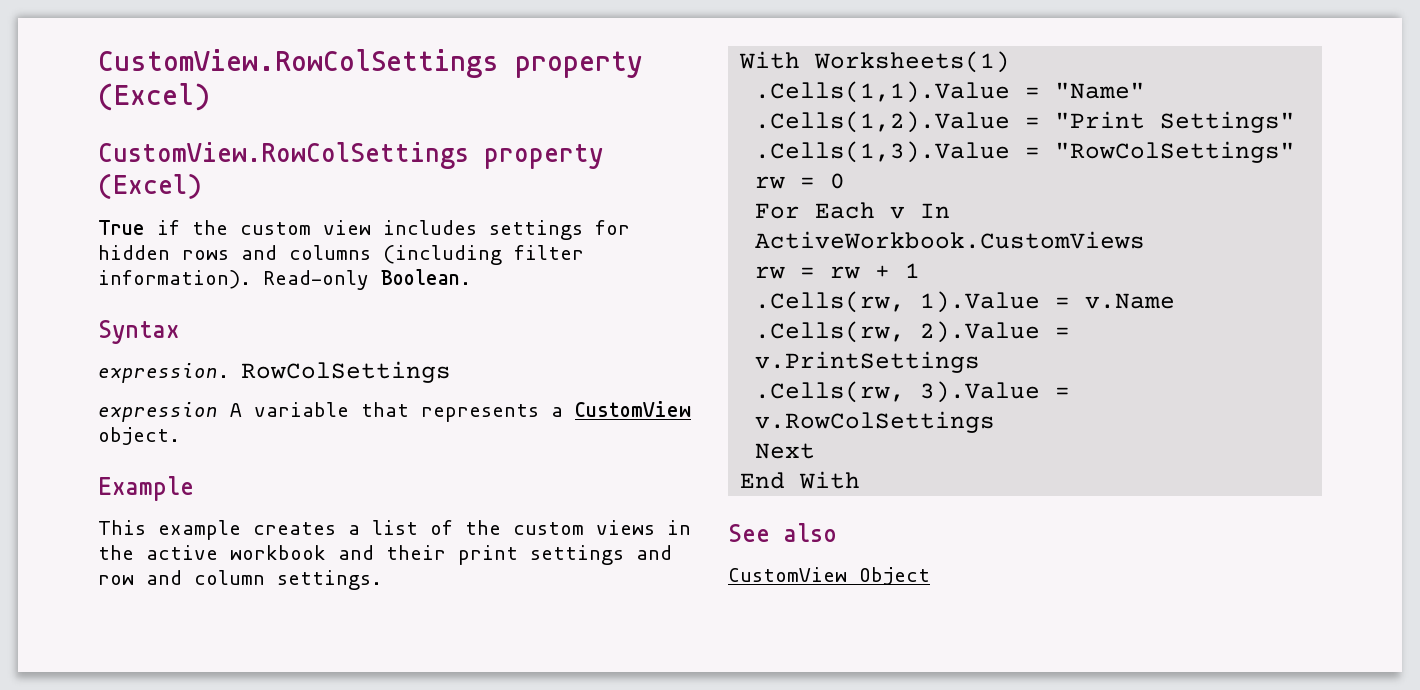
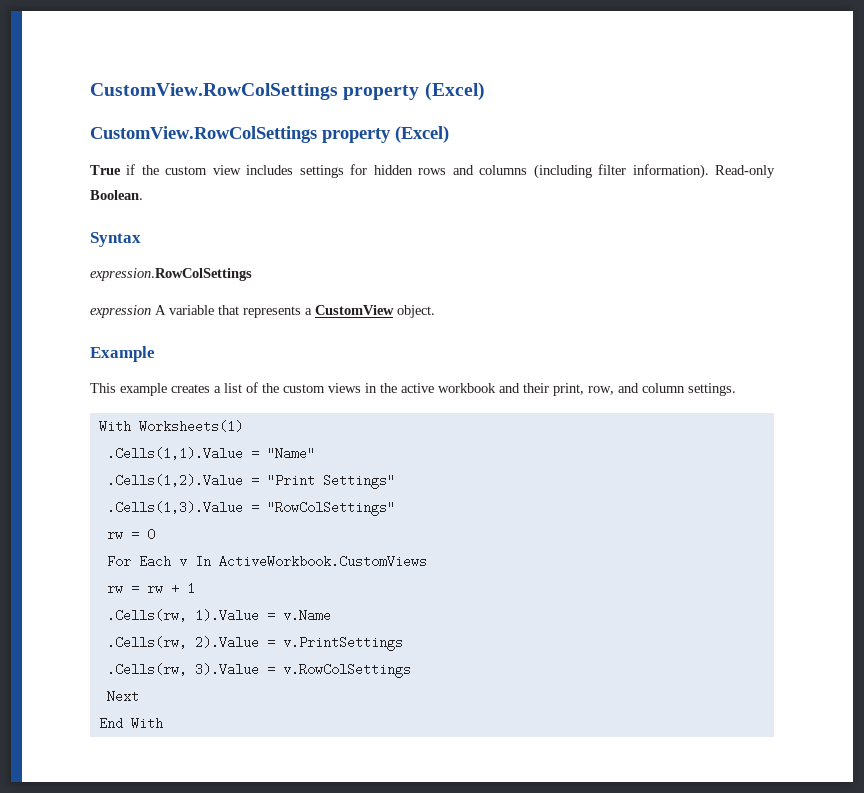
- expression. RowColSettings
+ expression.RowColSettings
- This example creates a list of the custom views in the active workbook and their print settings and row and column settings.
+ This example creates a list of the custom views in the active workbook and their print, row, and column settings.
- See also
- CustomView Object

